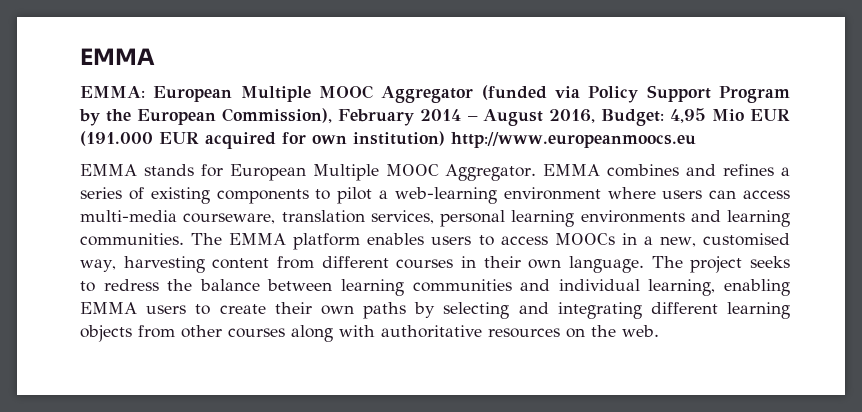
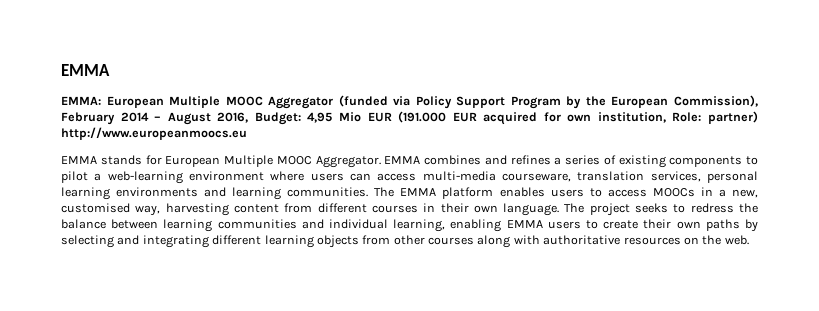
- EMMA: European Multiple MOOC Aggregator (funded via Policy Support Program by the European Commission), February 2014 – August 2016, Budget: 4,95 Mio EUR (191.000 EUR acquired for own institution) http://www.europeanmoocs.eu
+ EMMA: European Multiple MOOC Aggregator (funded via Policy Support Program by the European Commission), February 2014 – August 2016, Budget: 4,95 Mio EUR (191.000 EUR acquired for own institution, Role: partner) http://www.europeanmoocs.eu

